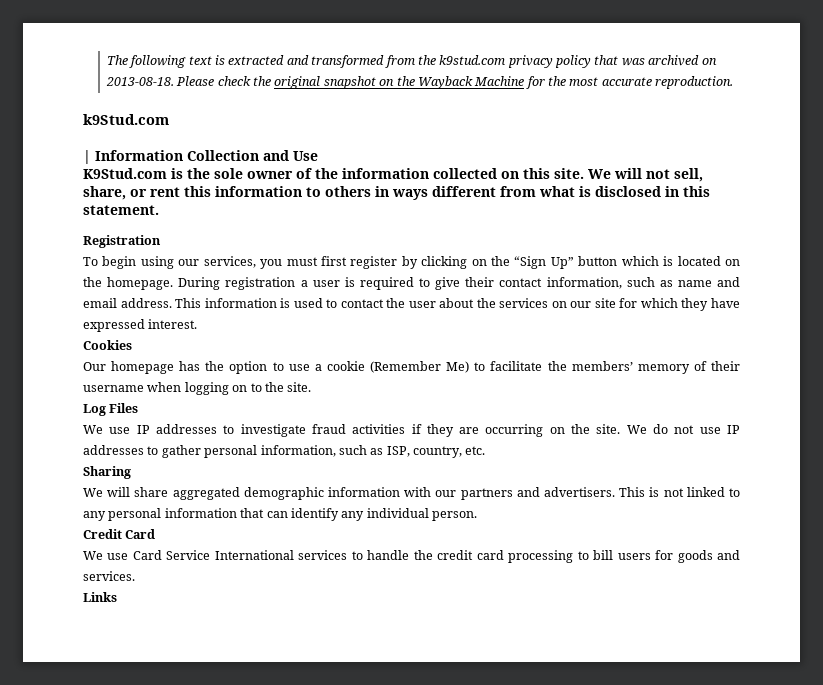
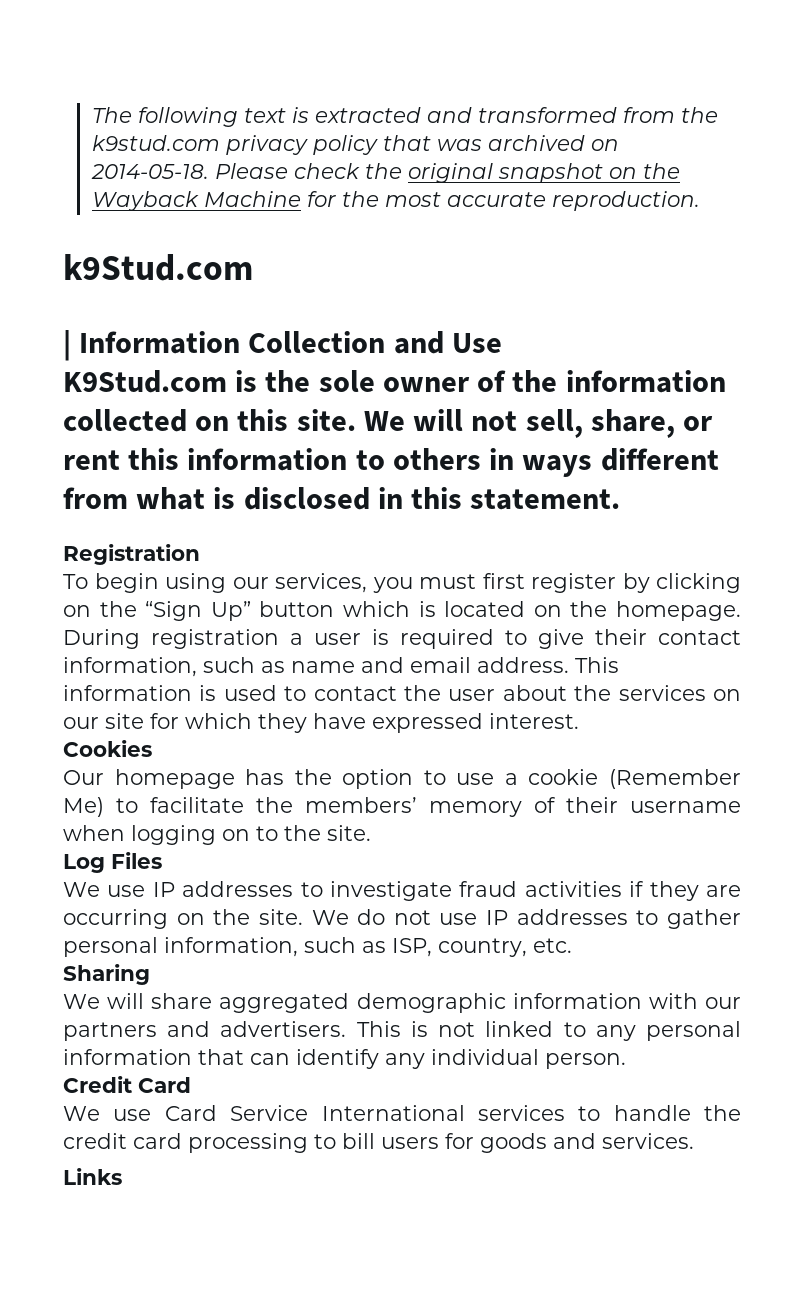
- The following text is extracted and transformed from the k9stud.com privacy policy that was archived on 2013-08-18.
+ The following text is extracted and transformed from the k9stud.com privacy policy that was archived on 2014-05-18.

